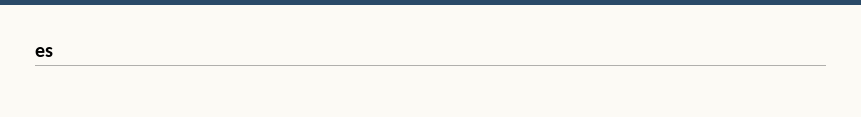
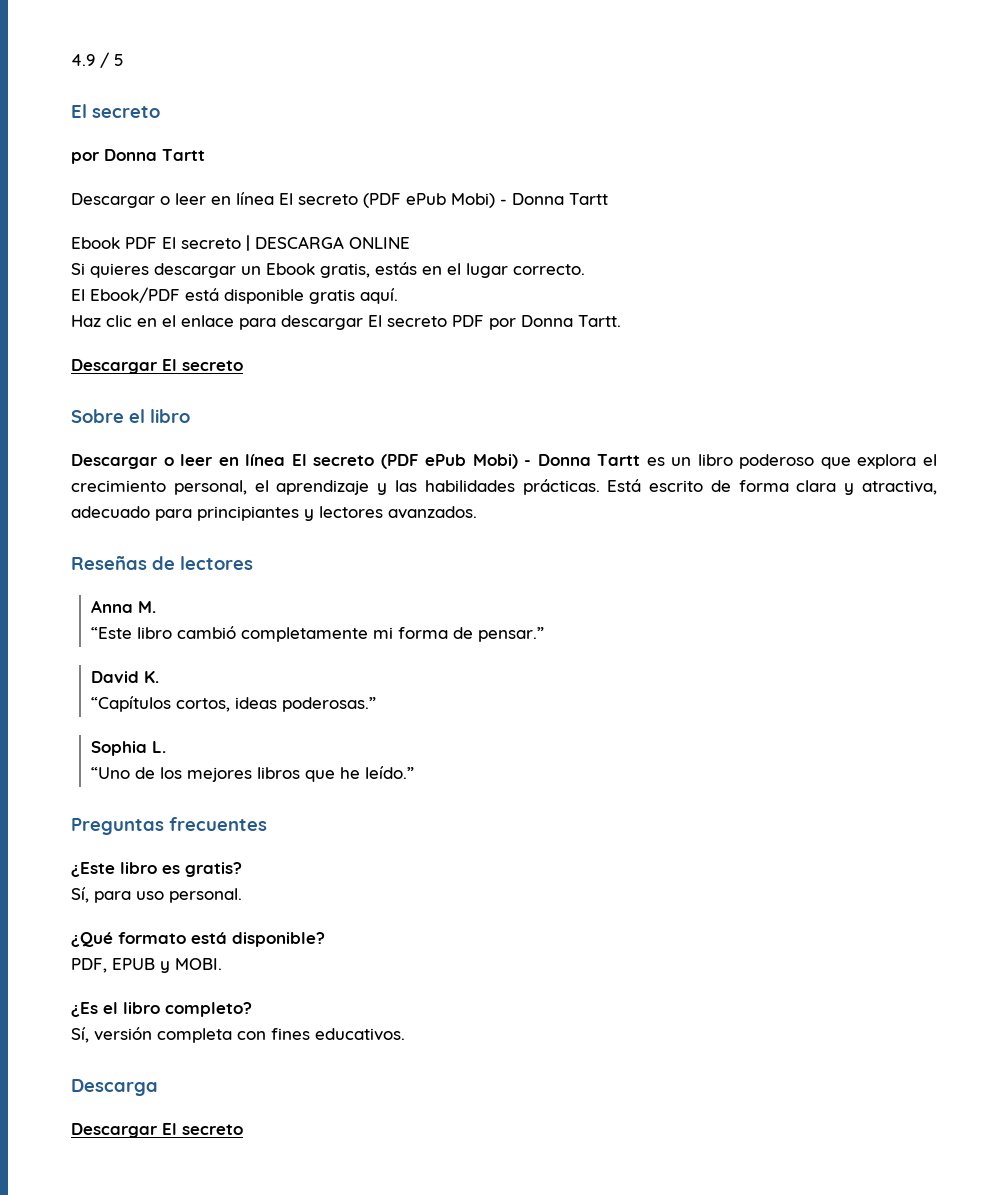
- es
+ 4.9 / 5
+ El secreto
+ por Donna Tartt
+ Descargar o leer en línea El secreto (PDF ePub Mobi) - Donna Tartt
+ Ebook PDF El secreto | DESCARGA ONLINE
+ Si quieres descargar un Ebook gratis, estás en el lugar correcto.
+ El Ebook/PDF está disponible gratis aquí.
+ Haz clic en el enlace para descargar El secreto PDF por Donna Tartt.
+ Descargar El secreto
+ Sobre el libro
+ Descargar o leer en línea El secreto (PDF ePub Mobi) - Donna Tartt es un libro poderoso que explora el crecimiento personal, el aprendizaje y las habilidades prácticas. Está escrito de forma clara y atractiva, adecuado para principiantes y lectores avanzados.
+ Reseñas de lectores
+ Anna M.
+ “Este libro cambió completamente mi forma de pensar.”
+ David K.
+ “Capítulos cortos, ideas poderosas.”
+ Sophia L.
+ “Uno de los mejores libros que he leído.”
+ Preguntas frecuentes
+ ¿Este libro es gratis?
+ Sí, para uso personal.
+ ¿Qué formato está disponible?
+ PDF, EPUB y MOBI.
+ ¿Es el libro completo?
+ Sí, versión completa con fines educativos.
+ Descarga
+ Descargar El secreto

